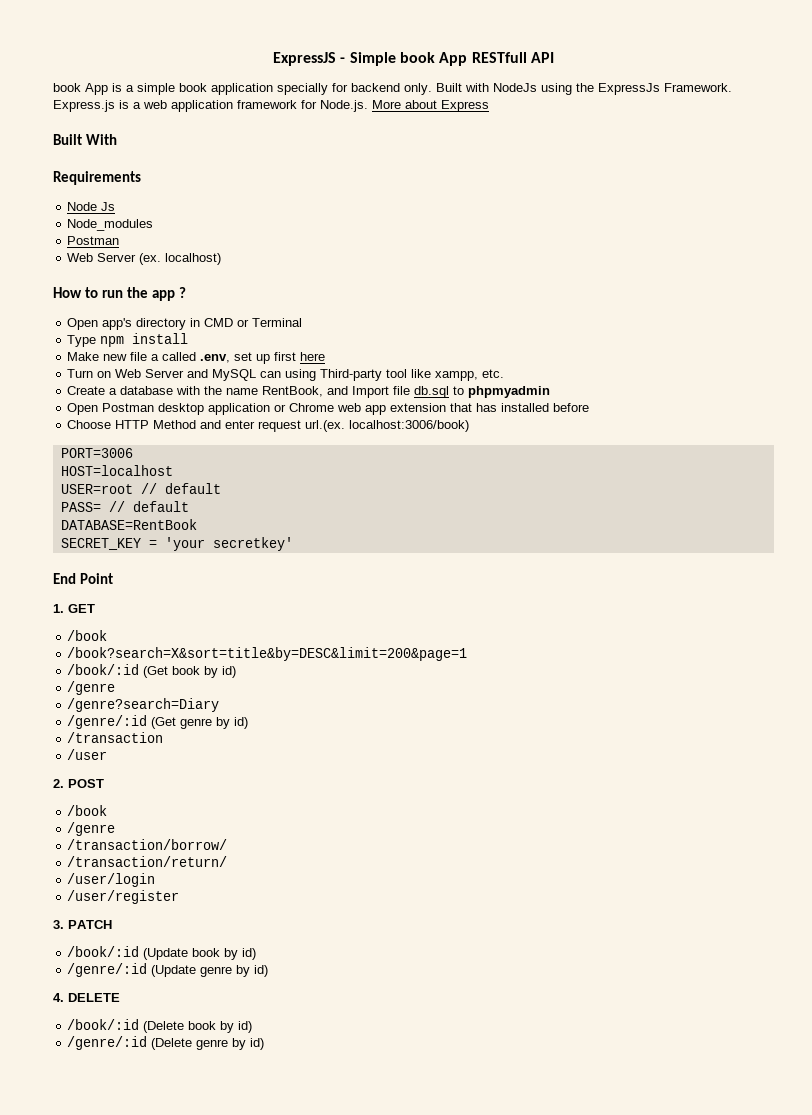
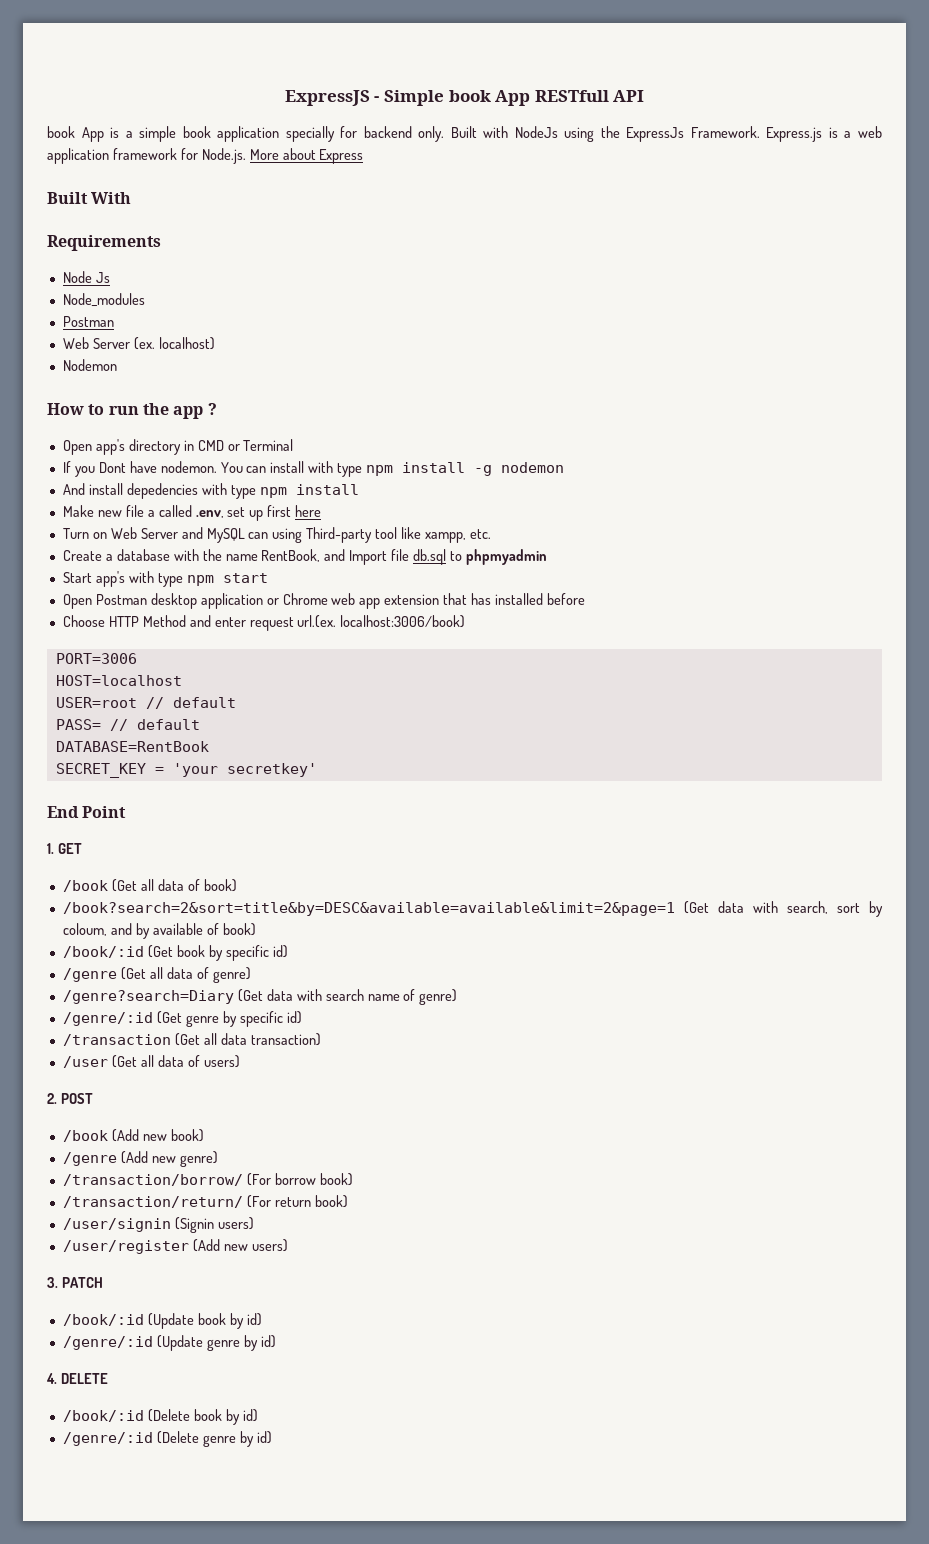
+ Nodemon
- Type npm install
+ If you Dont have nodemon. You can install with type npm install -g nodemon
+ And install depedencies with type npm install
+ Start app's with type npm start
  1. GET
- /book
- /book?search=X&sort=title&by=DESC&limit=200&page=1
+ /book (Get all data of book)
+ /book?search=2&sort=title&by=DESC&available=available&limit=2&page=1 (Get data with search, sort by coloum, and by available of book)
- /book/:id (Get book by id)
- /genre
- /genre?search=Diary
+ /book/:id (Get book by specific id)
+ /genre (Get all data of genre)
+ /genre?search=Diary (Get data with search name of genre)
- /genre/:id (Get genre by id)
+ /genre/:id (Get genre by specific id)
- /transaction
- /user
+ /transaction (Get all data transaction)
+ /user (Get all data of users)
  2. POST
- /book
- /genre
- /transaction/borrow/
- /transaction/return/
- /user/login
- /user/register
+ /book (Add new book)
+ /genre (Add new genre)
+ /transaction/borrow/ (For borrow book)
+ /transaction/return/ (For return book)
+ /user/signin (Signin users)
+ /user/register (Add new users)

